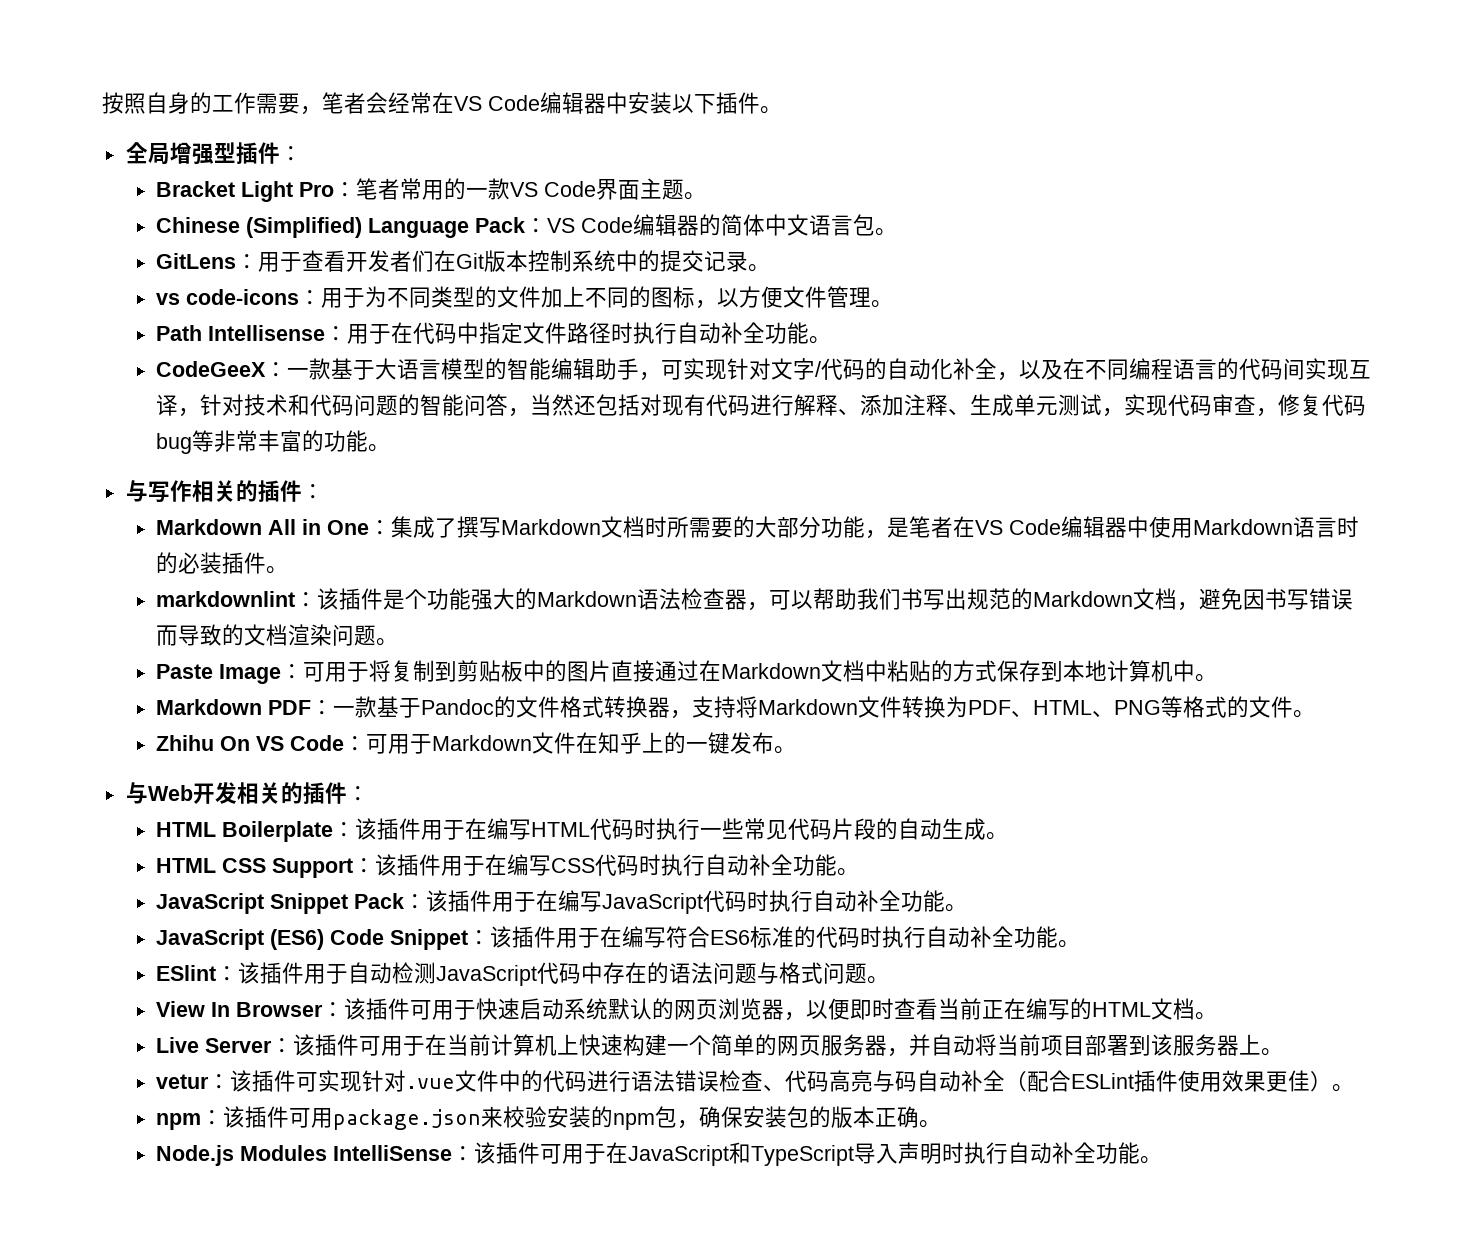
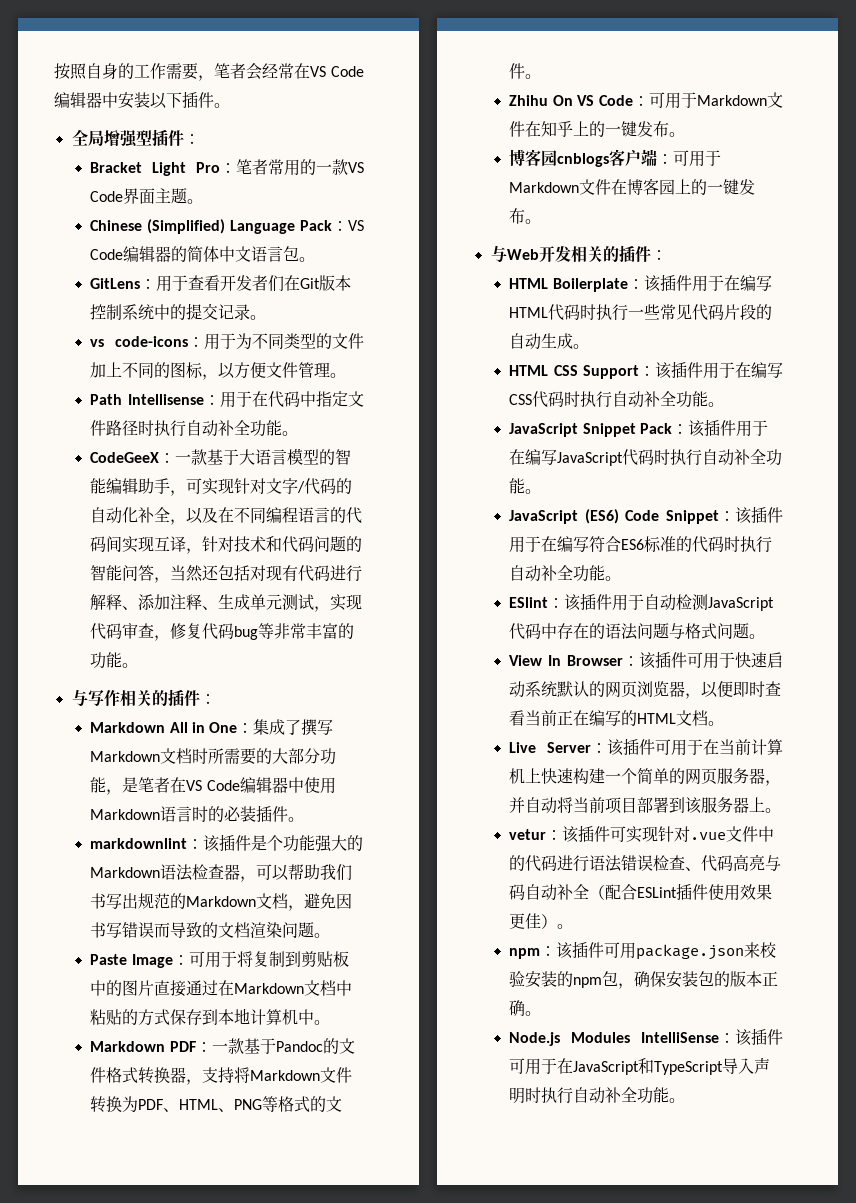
+ 博客园cnblogs客户端：可用于Markdown文件在博客园上的一键发布。

